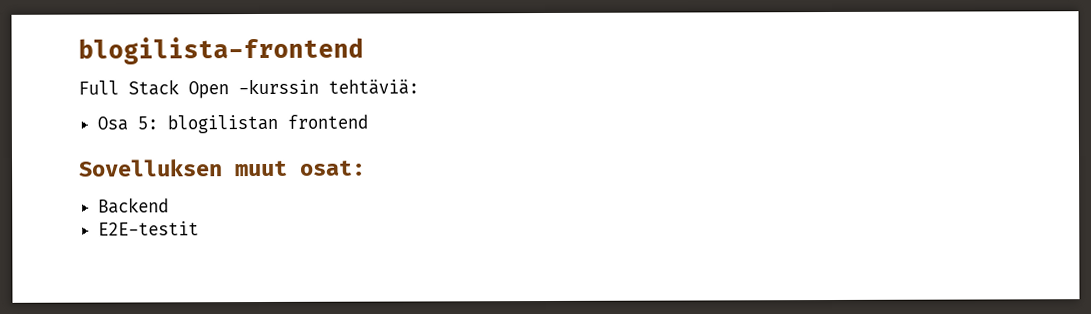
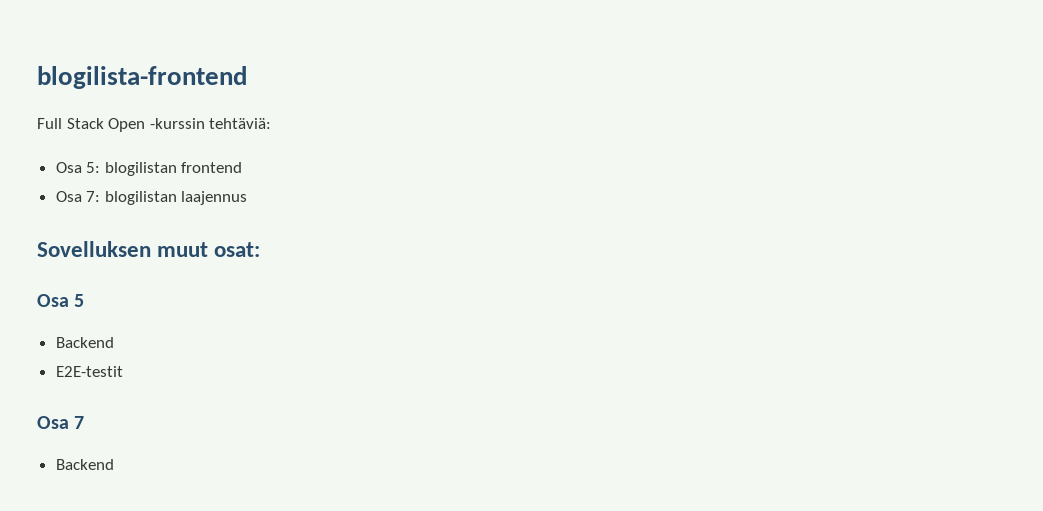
+ Osa 7: blogilistan laajennus
+ Osa 5
+ Osa 7
+ Backend

